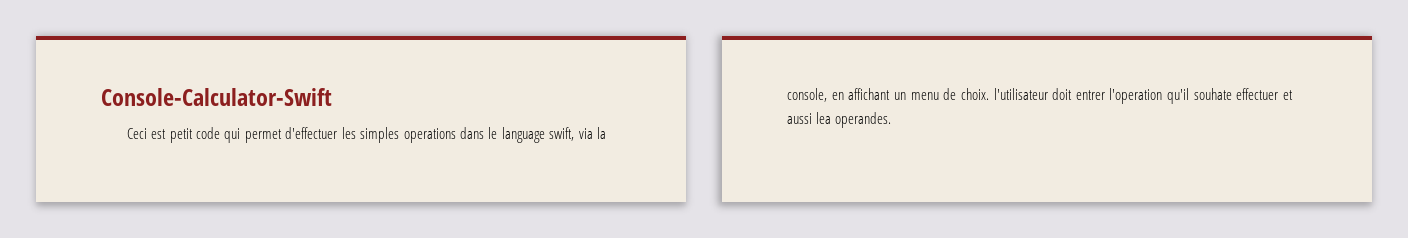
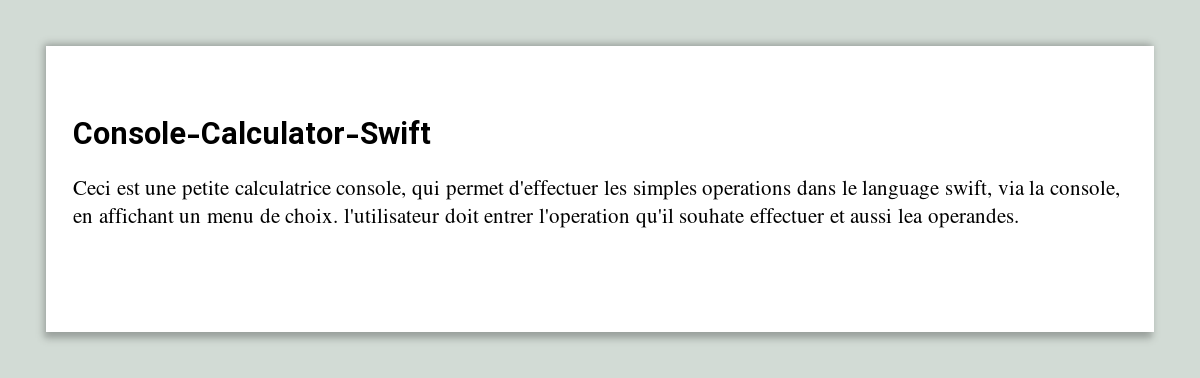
- Ceci est petit code qui permet d'effectuer les simples operations dans le language swift, via la console, en affichant un menu de choix. l'utilisateur doit entrer l'operation qu'il souhate effectuer et aussi lea operandes.
+ Ceci est une petite calculatrice console, qui permet d'effectuer les simples operations dans le language swift, via la console, en affichant un menu de choix. l'utilisateur doit entrer l'operation qu'il souhate effectuer et aussi lea operandes.

